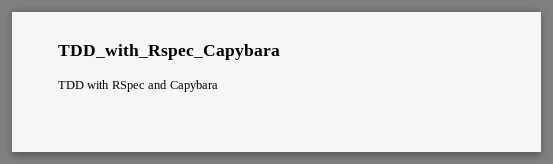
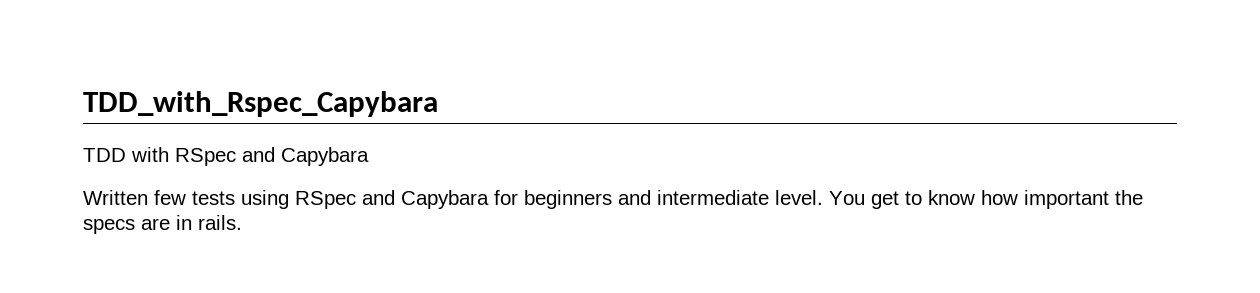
+ Written few tests using RSpec and Capybara for beginners and intermediate level. You get to know how important the specs are in rails.

